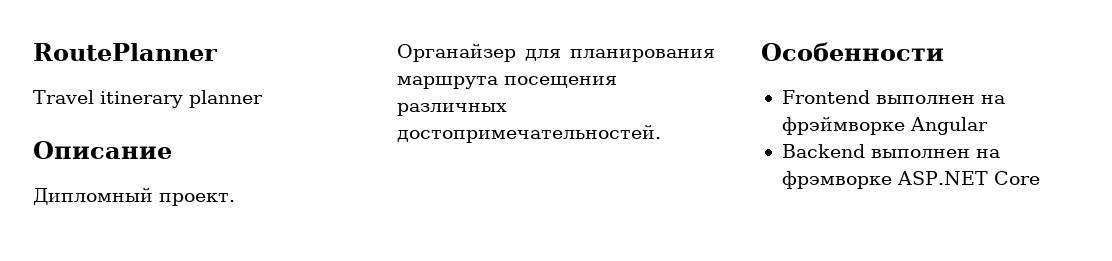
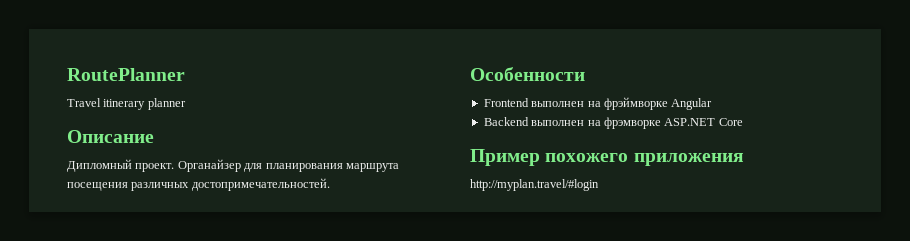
+ Пример похожего приложения
+ http://myplan.travel/#login

